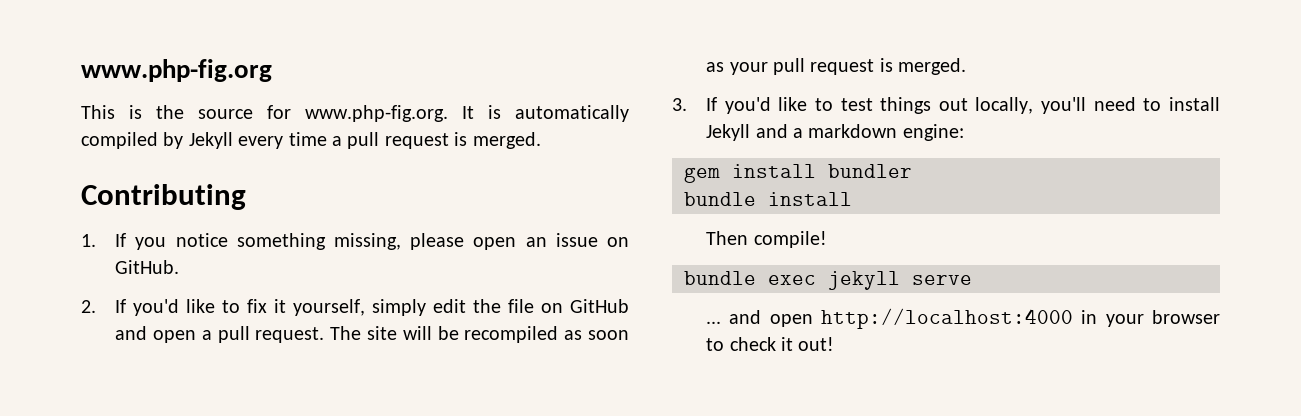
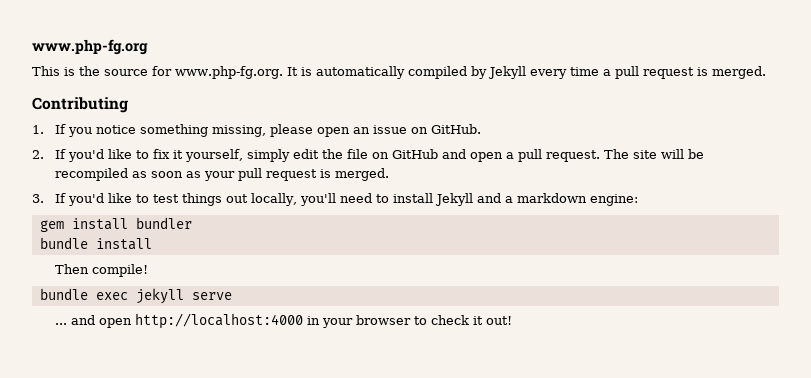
- www.php-fig.org
+ www.php-fg.org
- This is the source for www.php-fig.org. It is automatically compiled by Jekyll every time a pull request is merged.
+ This is the source for www.php-fg.org. It is automatically compiled by Jekyll every time a pull request is merged.

